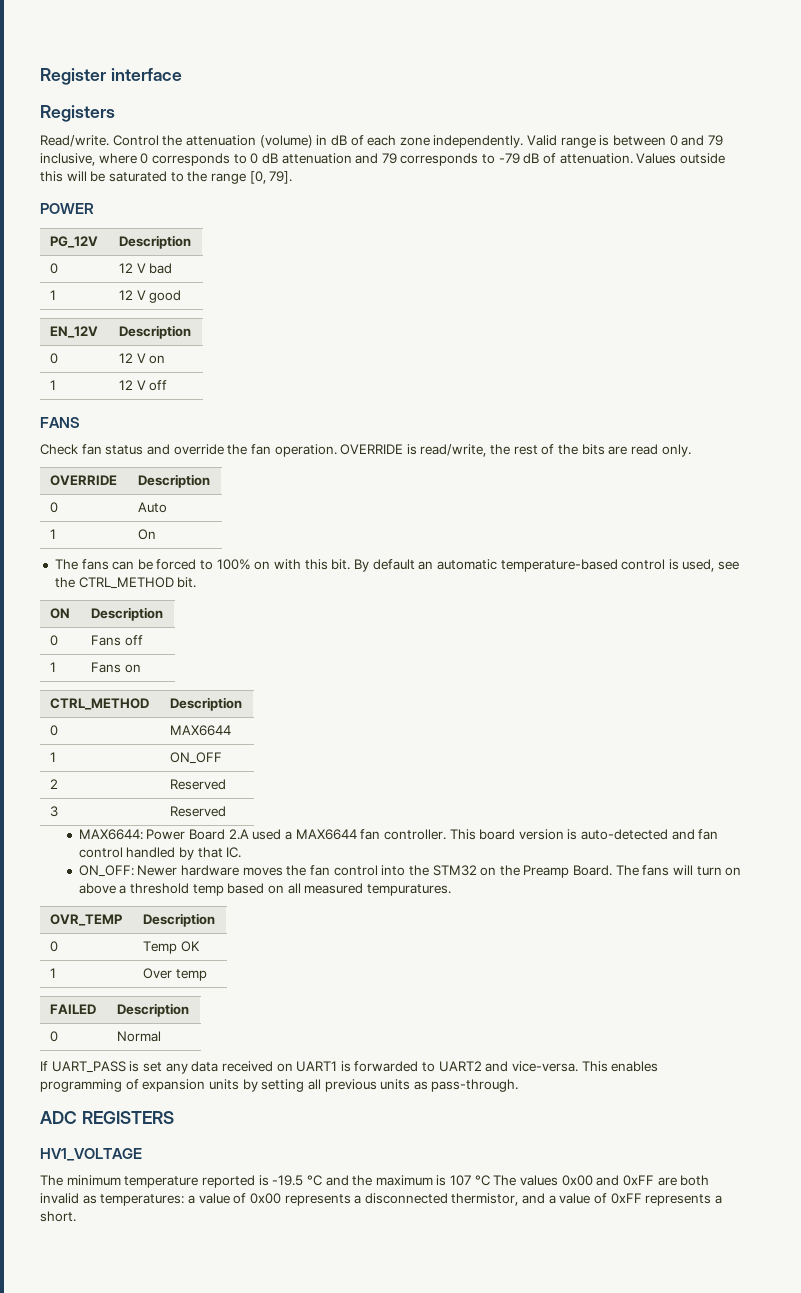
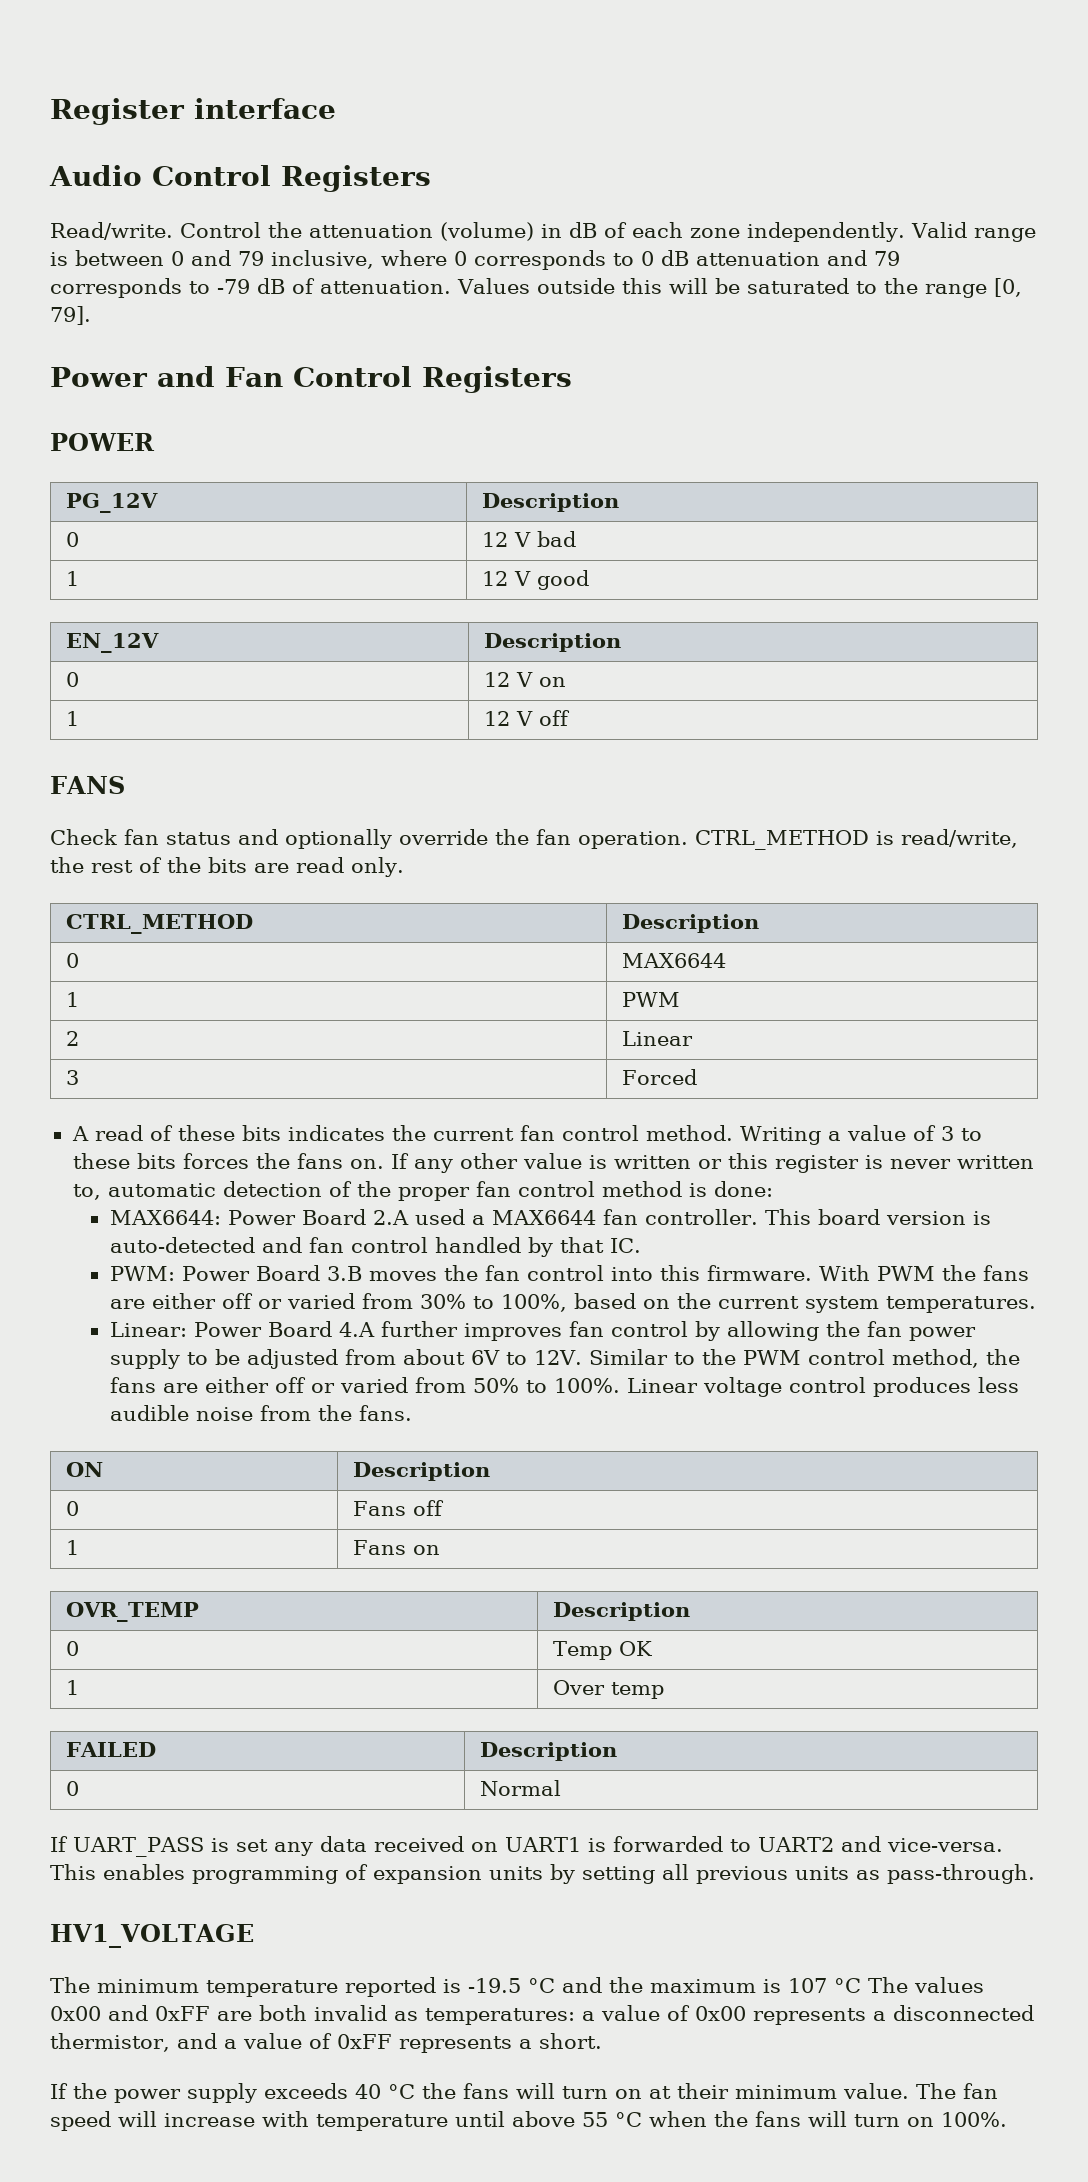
- Registers
+ Audio Control Registers
+ Power and Fan Control Registers
- Check fan status and override the fan operation.
+ Check fan status and optionally override the fan operation.
- OVERRIDE is read/write, the rest of the bits are read only.
+ CTRL_METHOD is read/write, the rest of the bits are read only.
- OVERRIDE | Description
- 0 | Auto
- 1 | On
- The fans can be forced to 100% on with this bit. By default an automatic temperature-based control is used, see the CTRL_METHOD bit.
- ON | Description
- 0 | Fans off
- 1 | Fans on
- 1 | ON_OFF
+ 1 | PWM
- 2 | Reserved
+ 2 | Linear
- 3 | Reserved
+ 3 | Forced
+ A read of these bits indicates the current fan control method. Writing a value of 3 to these bits forces the fans on. If any other value is written or this register is never written to, automatic detection of the proper fan control method is done:
- ON_OFF: Newer hardware moves the fan control into the STM32 on the Preamp Board. The fans will turn on above a threshold temp based on all measured tempuratures.
+ PWM: Power Board 3.B moves the fan control into this firmware. With PWM the fans are either off or varied from 30% to 100%, based on the current system temperatures.
+ Linear: Power Board 4.A further improves fan control by allowing the fan power supply to be adjusted from about 6V to 12V. Similar to the PWM control method, the fans are either off or varied from 50% to 100%. Linear voltage control produces less audible noise from the fans.
+ ON | Description
+ 0 | Fans off
+ 1 | Fans on
- ADC REGISTERS
+ If the power supply exceeds 40 °C the fans will turn on at their minimum value. The fan speed will increase with temperature until above 55 °C when the fans will turn on 100%.

